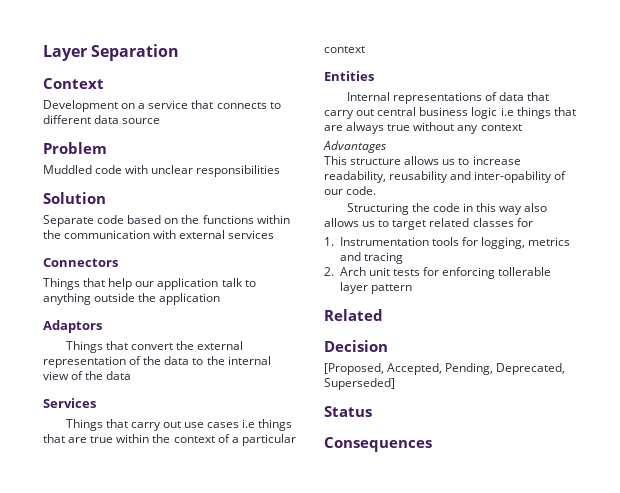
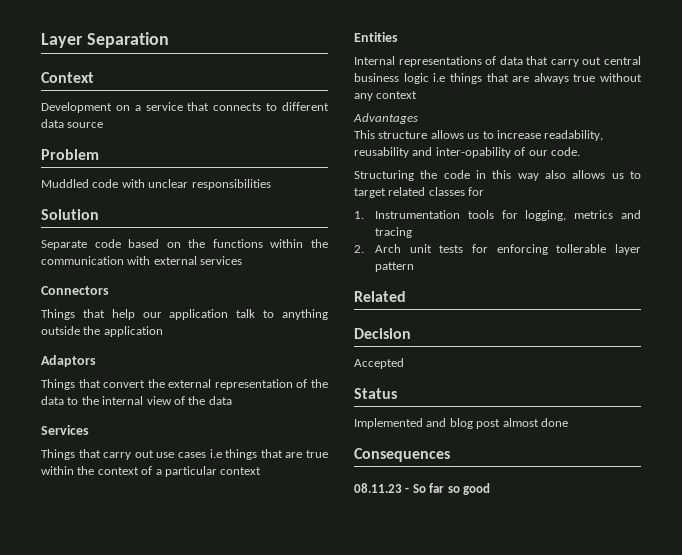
- [Proposed, Accepted, Pending, Deprecated, Superseded]
+ Accepted
  Status
+ Implemented and blog post almost done
  Consequences
+ 08.11.23 - So far so good

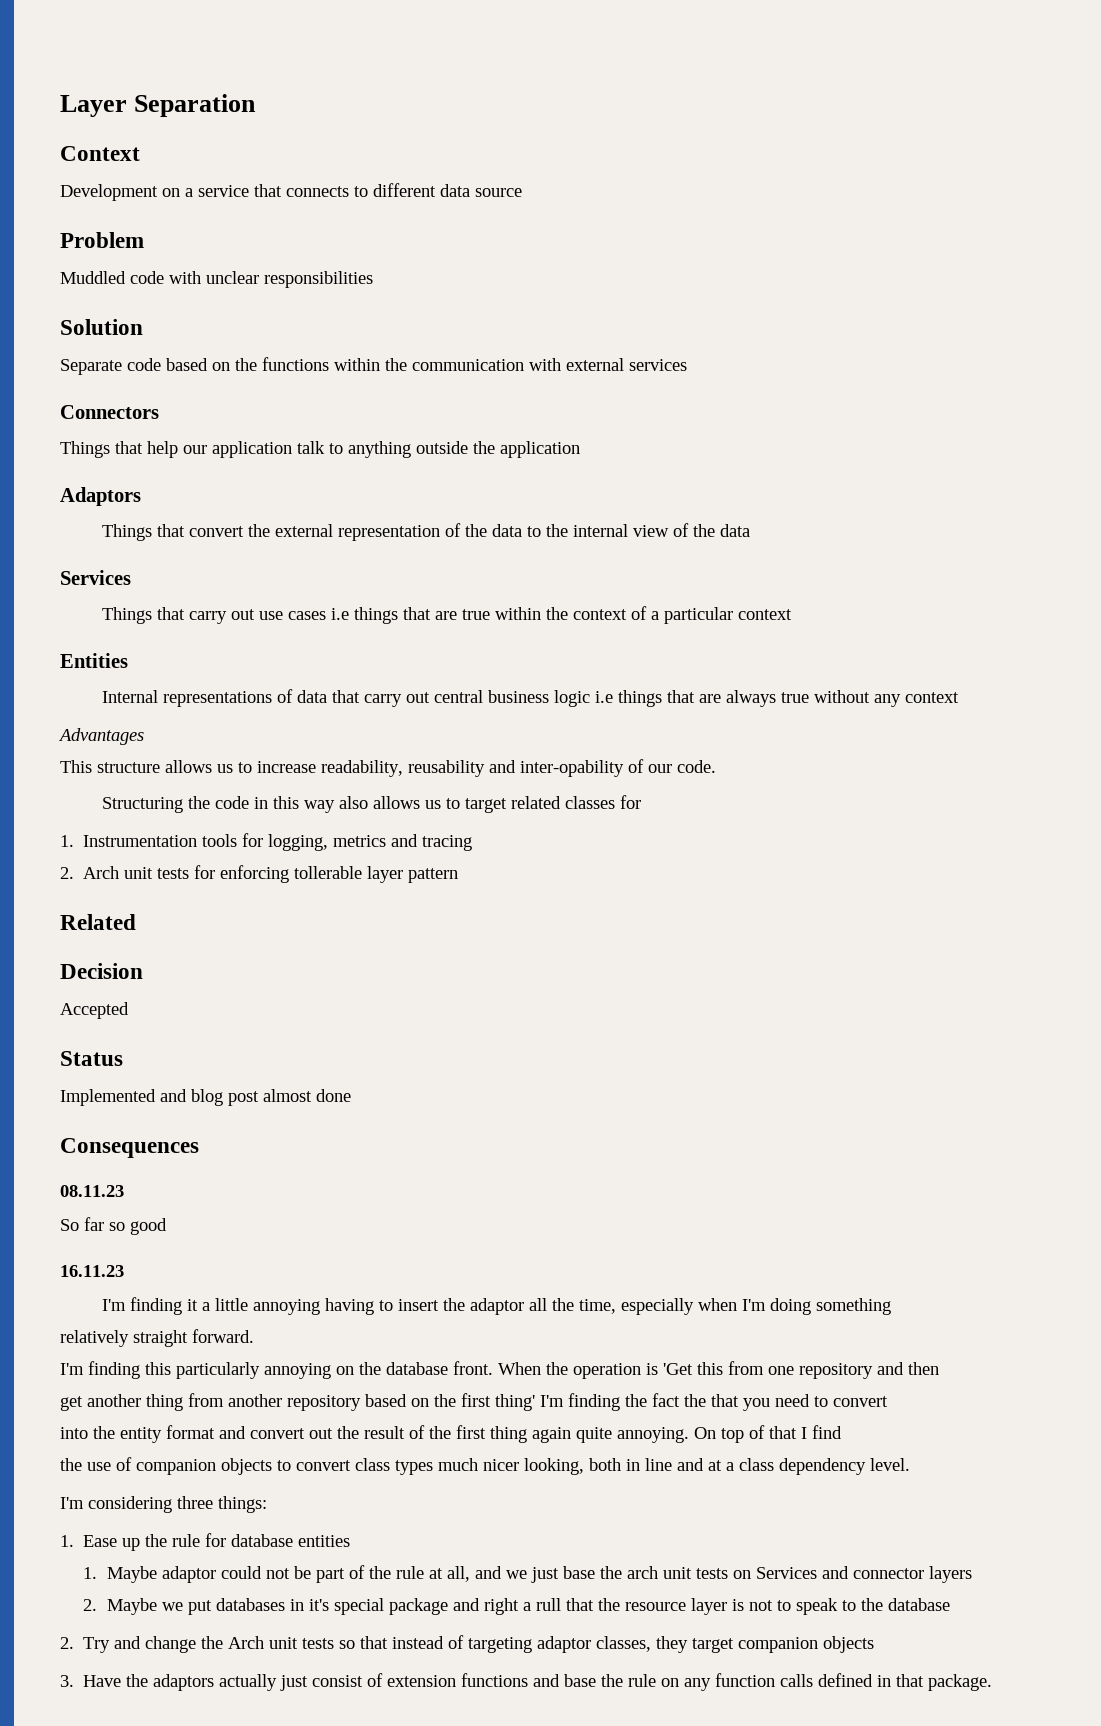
- 08.11.23 - So far so good
+ 08.11.23
+ So far so good
+ 16.11.23
+ I'm finding it a little annoying having to insert the adaptor all the time, especially when I'm doing something
+ relatively straight forward.
+ I'm finding this particularly annoying on the database front. When the operation is 'Get this from one repository and then
+ get another thing from another repository based on the first thing' I'm finding the fact the that you need to convert
+ into the entity format and convert out the result of the first thing again quite annoying. On top of that I find
+ the use of companion objects to convert class types much nicer looking, both in line and at a class dependency level.
+ I'm considering three things:
+ 1. Ease up the rule for database entities
+ 1. Maybe adaptor could not be part of the rule at all, and we just base the arch unit tests on Services and connector layers
+ 2. Maybe we put databases in it's special package and right a rull that the resource layer is not to speak to the database
+ 2. Try and change the Arch unit tests so that instead of targeting adaptor classes, they target companion objects
+ 3. Have the adaptors actually just consist of extension functions and base the rule on any function calls defined in that package.

